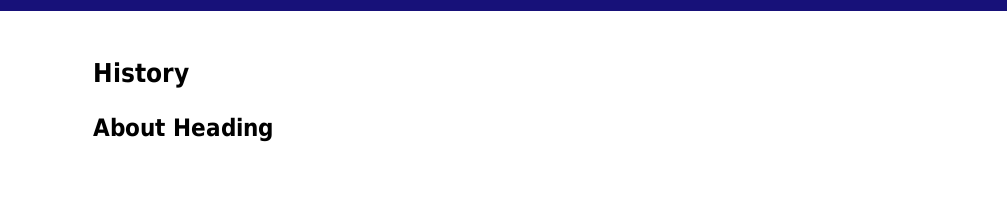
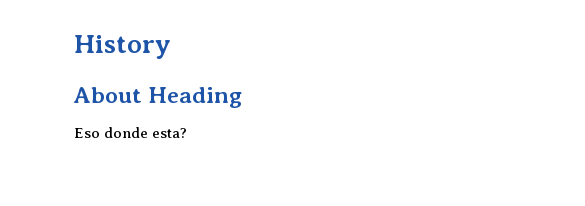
+ Eso donde esta?

